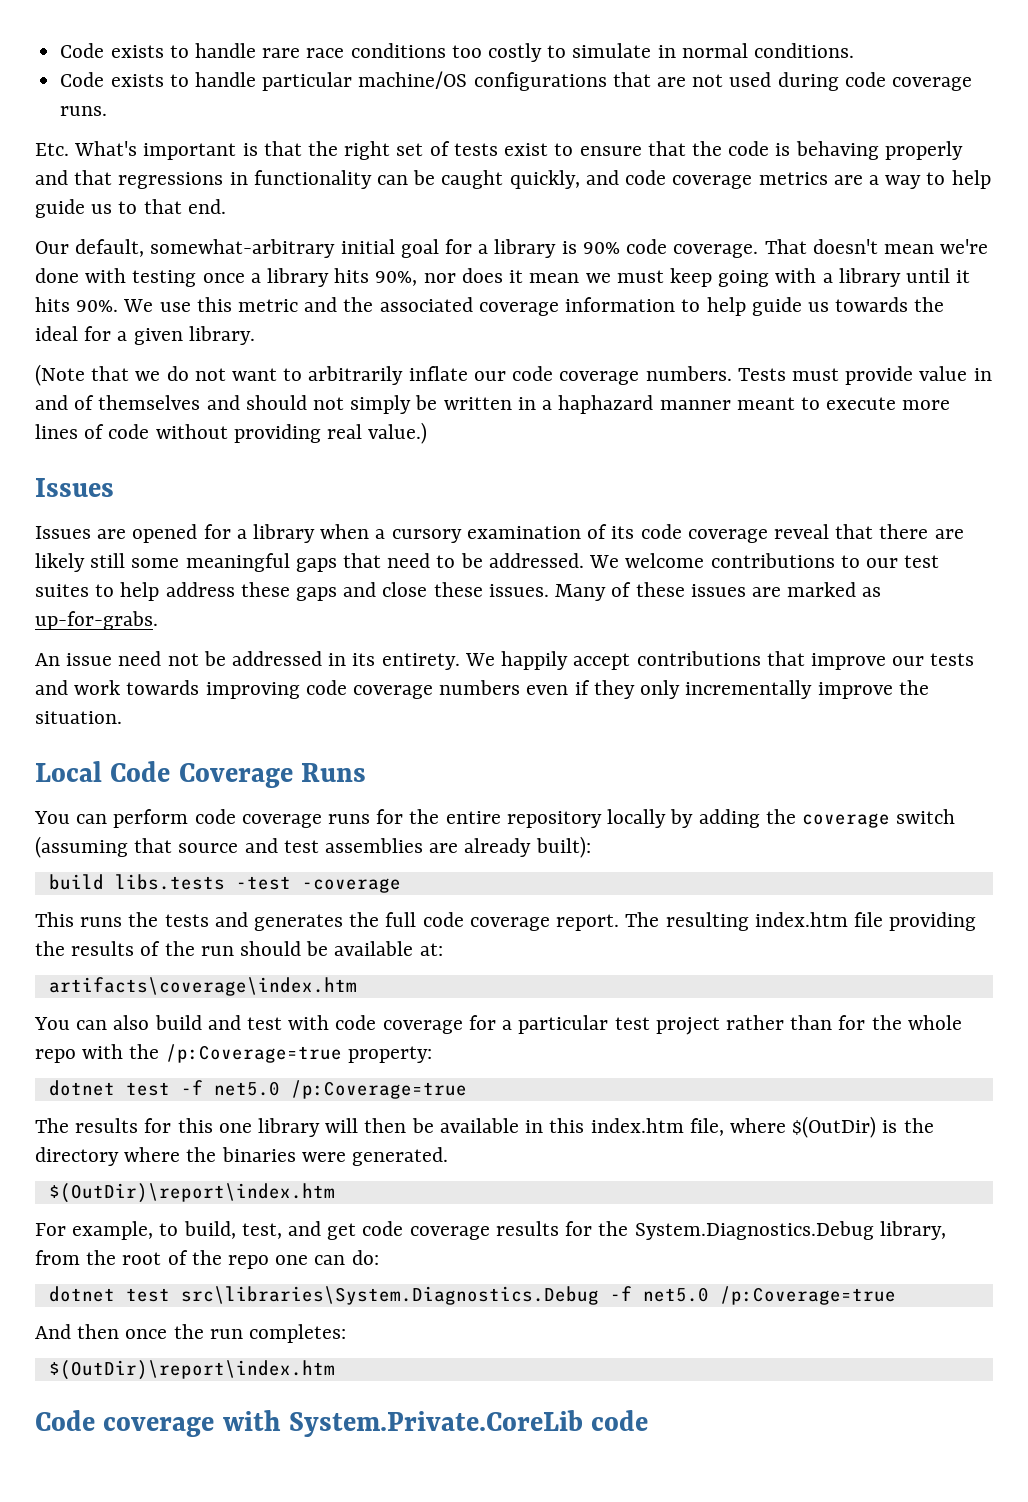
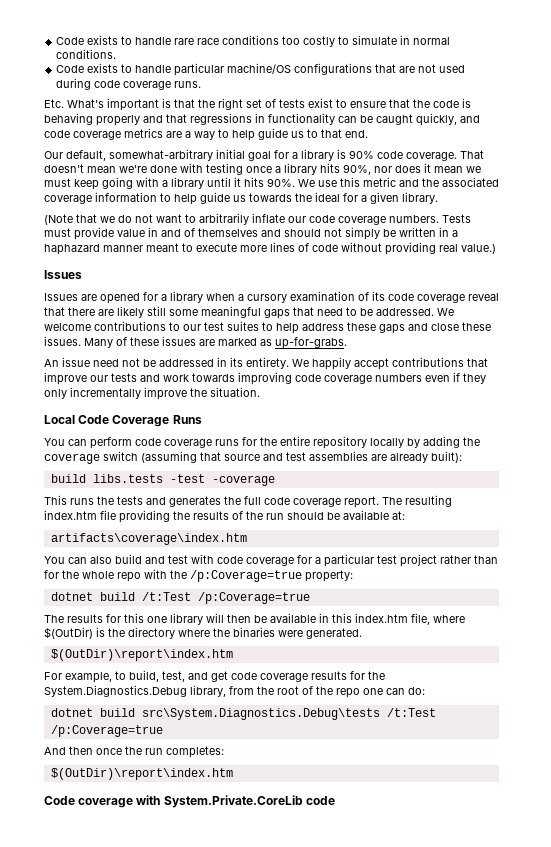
- dotnet test -f net5.0 /p:Coverage=true
+ dotnet build /t:Test /p:Coverage=true
- dotnet test src\libraries\System.Diagnostics.Debug -f net5.0 /p:Coverage=true
+ dotnet build src\System.Diagnostics.Debug\tests /t:Test /p:Coverage=true

